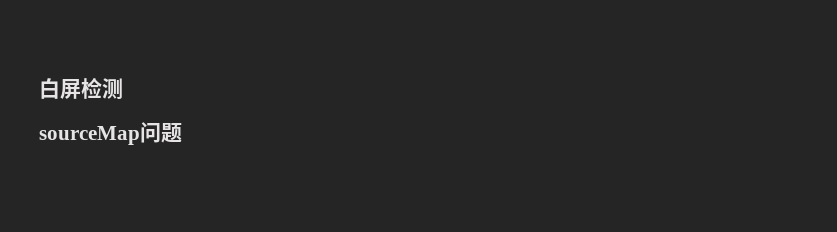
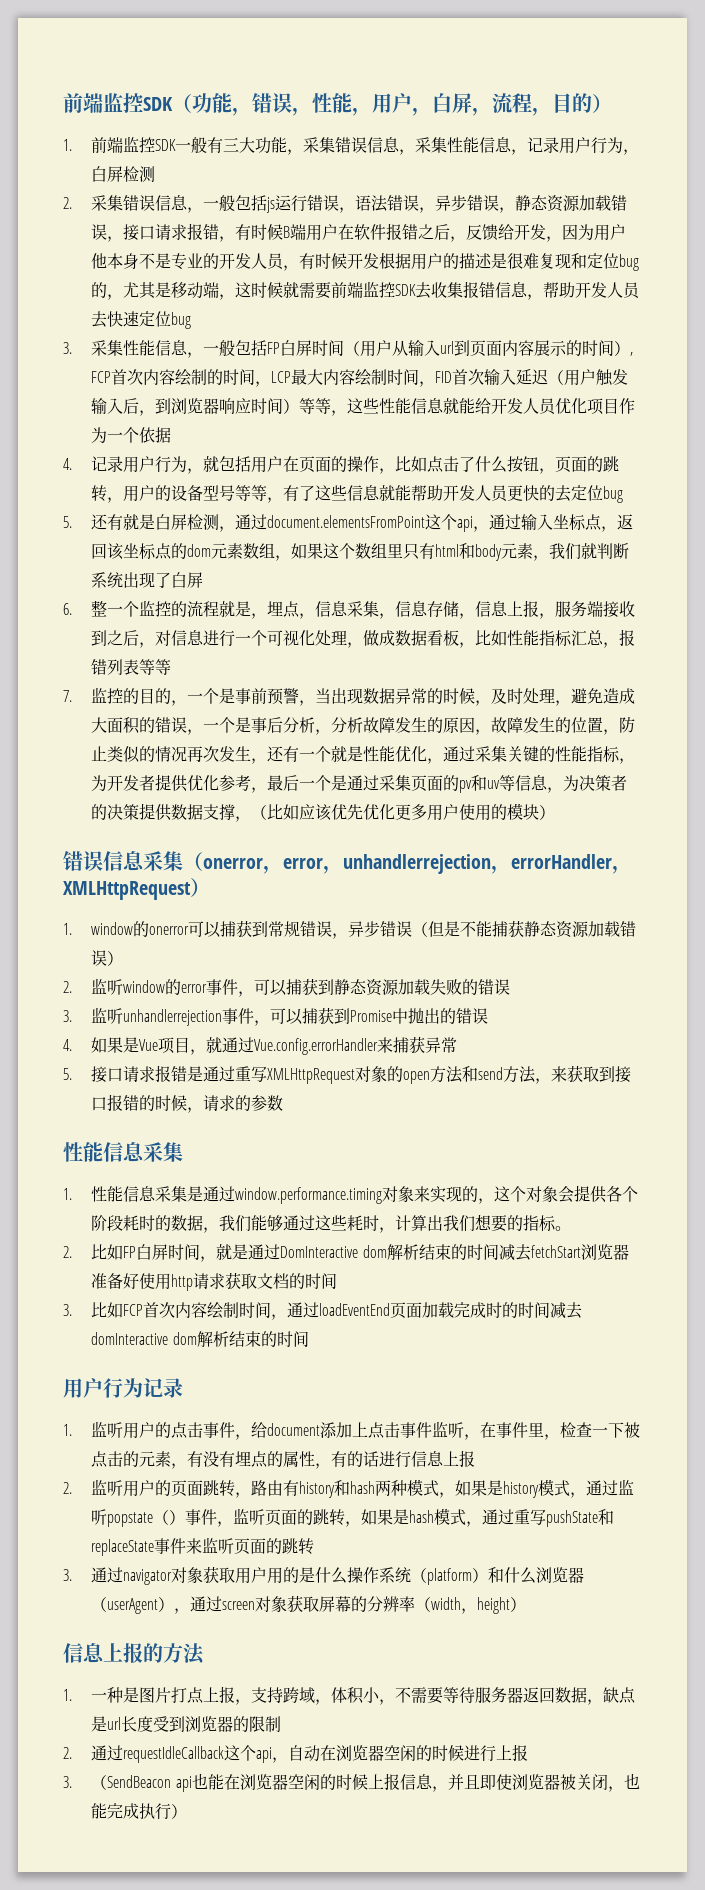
- 白屏检测
- sourceMap问题
+ 前端监控SDK（功能，错误，性能，用户，白屏，流程，目的）
+ 1.前端监控SDK一般有三大功能，采集错误信息，采集性能信息，记录用户行为，白屏检测
+ 2.采集错误信息，一般包括js运行错误，语法错误，异步错误，静态资源加载错误，接口请求报错，有时候B端用户在软件报错之后，反馈给开发，因为用户他本身不是专业的开发人员，有时候开发根据用户的描述是很难复现和定位bug的，尤其是移动端，这时候就需要前端监控SDK去收集报错信息，帮助开发人员去快速定位bug
+ 3.采集性能信息，一般包括FP白屏时间（用户从输入url到页面内容展示的时间）, FCP首次内容绘制的时间，LCP最大内容绘制时间，FID首次输入延迟（用户触发输入后，到浏览器响应时间）等等，这些性能信息就能给开发人员优化项目作为一个依据
+ 4.记录用户行为，就包括用户在页面的操作，比如点击了什么按钮，页面的跳转，用户的设备型号等等，有了这些信息就能帮助开发人员更快的去定位bug
+ 5.还有就是白屏检测，通过document.elementsFromPoint这个api，通过输入坐标点，返回该坐标点的dom元素数组，如果这个数组里只有html和body元素，我们就判断系统出现了白屏
+ 6.整一个监控的流程就是，埋点，信息采集，信息存储，信息上报，服务端接收到之后，对信息进行一个可视化处理，做成数据看板，比如性能指标汇总，报错列表等等
+ 7.监控的目的，一个是事前预警，当出现数据异常的时候，及时处理，避免造成大面积的错误，一个是事后分析，分析故障发生的原因，故障发生的位置，防止类似的情况再次发生，还有一个就是性能优化，通过采集关键的性能指标，为开发者提供优化参考，最后一个是通过采集页面的pv和uv等信息，为决策者的决策提供数据支撑，（比如应该优先优化更多用户使用的模块）
+ 错误信息采集（onerror，error，unhandlerrejection，errorHandler，XMLHttpRequest）
+ 1. window的onerror可以捕获到常规错误，异步错误（但是不能捕获静态资源加载错误）
+ 2.监听window的error事件，可以捕获到静态资源加载失败的错误
+ 3.监听unhandlerrejection事件，可以捕获到Promise中抛出的错误
+ 4.如果是Vue项目，就通过Vue.config.errorHandler来捕获异常
+ 5.接口请求报错是通过重写XMLHttpRequest对象的open方法和send方法，来获取到接口报错的时候，请求的参数
+ 性能信息采集
+ 1.性能信息采集是通过window.performance.timing对象来实现的，这个对象会提供各个阶段耗时的数据，我们能够通过这些耗时，计算出我们想要的指标。
+ 2.比如FP白屏时间，就是通过DomInteractive dom解析结束的时间减去fetchStart浏览器准备好使用http请求获取文档的时间
+ 3.比如FCP首次内容绘制时间，通过loadEventEnd页面加载完成时的时间减去domInteractive dom解析结束的时间
+ 用户行为记录
+ 1.监听用户的点击事件，给document添加上点击事件监听，在事件里，检查一下被点击的元素，有没有埋点的属性，有的话进行信息上报
+ 2.监听用户的页面跳转，路由有history和hash两种模式，如果是history模式，通过监听popstate（）事件，监听页面的跳转，如果是hash模式，通过重写pushState和replaceState事件来监听页面的跳转
+ 3.通过navigator对象获取用户用的是什么操作系统（platform）和什么浏览器（userAgent），通过screen对象获取屏幕的分辨率（width，height）
+ 信息上报的方法
+ 1.一种是图片打点上报，支持跨域，体积小，不需要等待服务器返回数据，缺点是url长度受到浏览器的限制
+ 2.通过requestIdleCallback这个api，自动在浏览器空闲的时候进行上报
+ 3.（SendBeacon api也能在浏览器空闲的时候上报信息，并且即使浏览器被关闭，也能完成执行）

